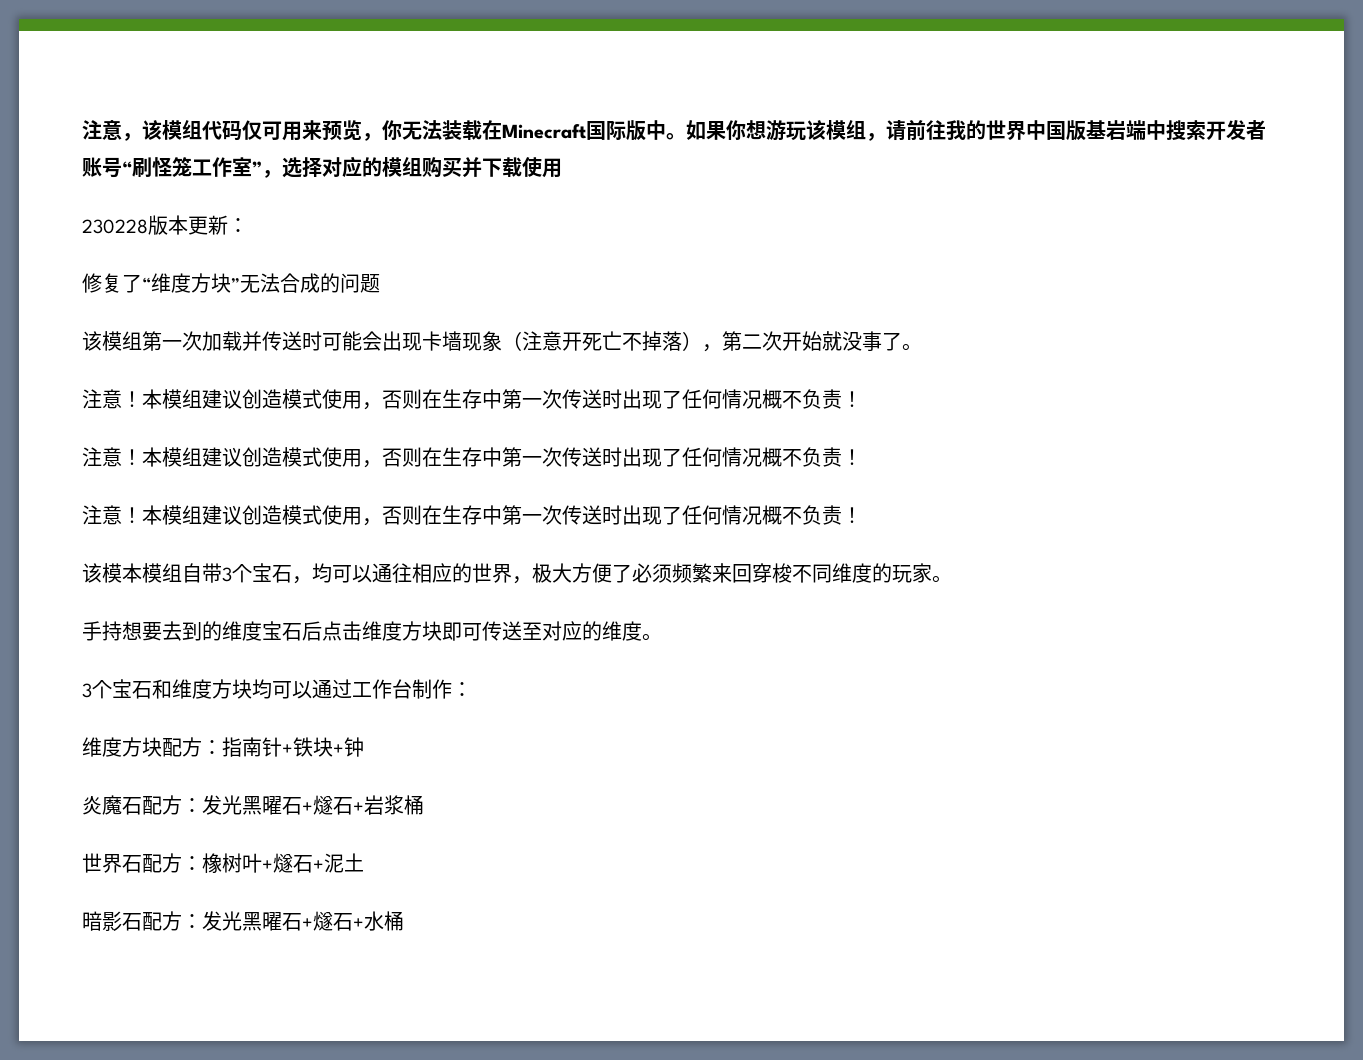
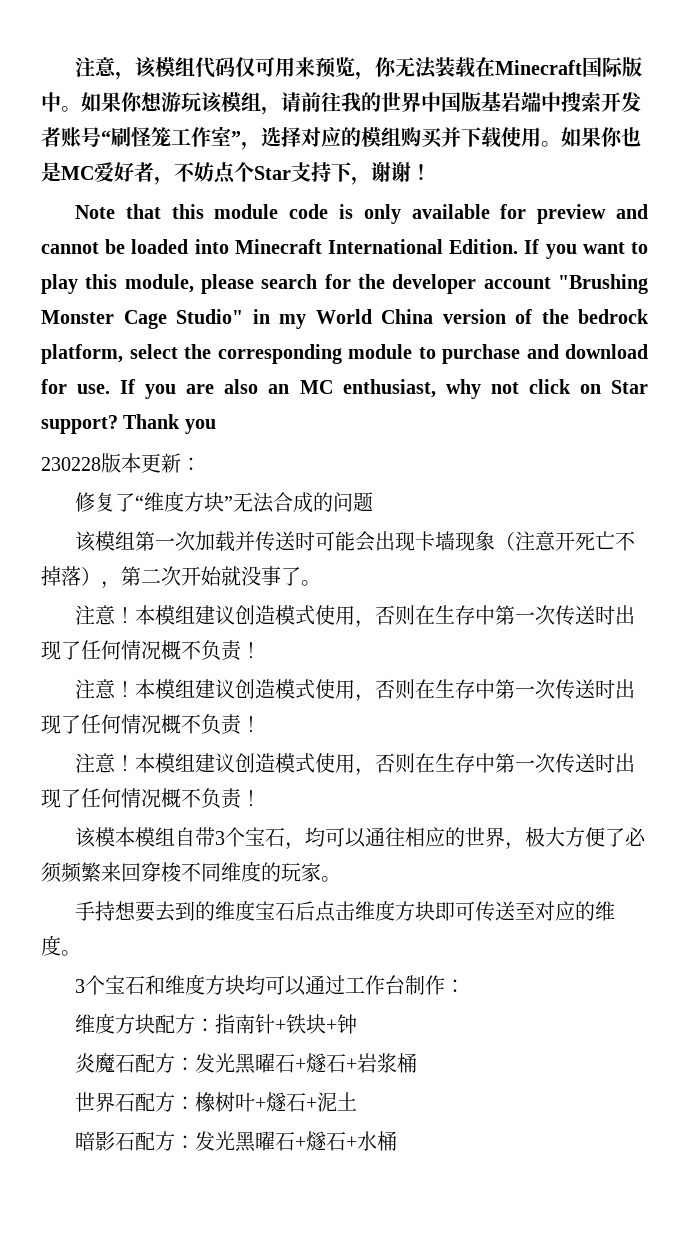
- 如果你想游玩该模组，请前往我的世界中国版基岩端中搜索开发者账号“刷怪笼工作室”，选择对应的模组购买并下载使用
+ 如果你想游玩该模组，请前往我的世界中国版基岩端中搜索开发者账号“刷怪笼工作室”，选择对应的模组购买并下载使用。如果你也是MC爱好者，不妨点个Star支持下，谢谢！
+ Note that this module code is only available for preview and cannot be loaded into Minecraft International Edition. If you want to play this module, please search for the developer account "Brushing Monster Cage Studio" in my World China version of the bedrock platform, select the corresponding module to purchase and download for use. If you are also an MC enthusiast, why not click on Star support? Thank you

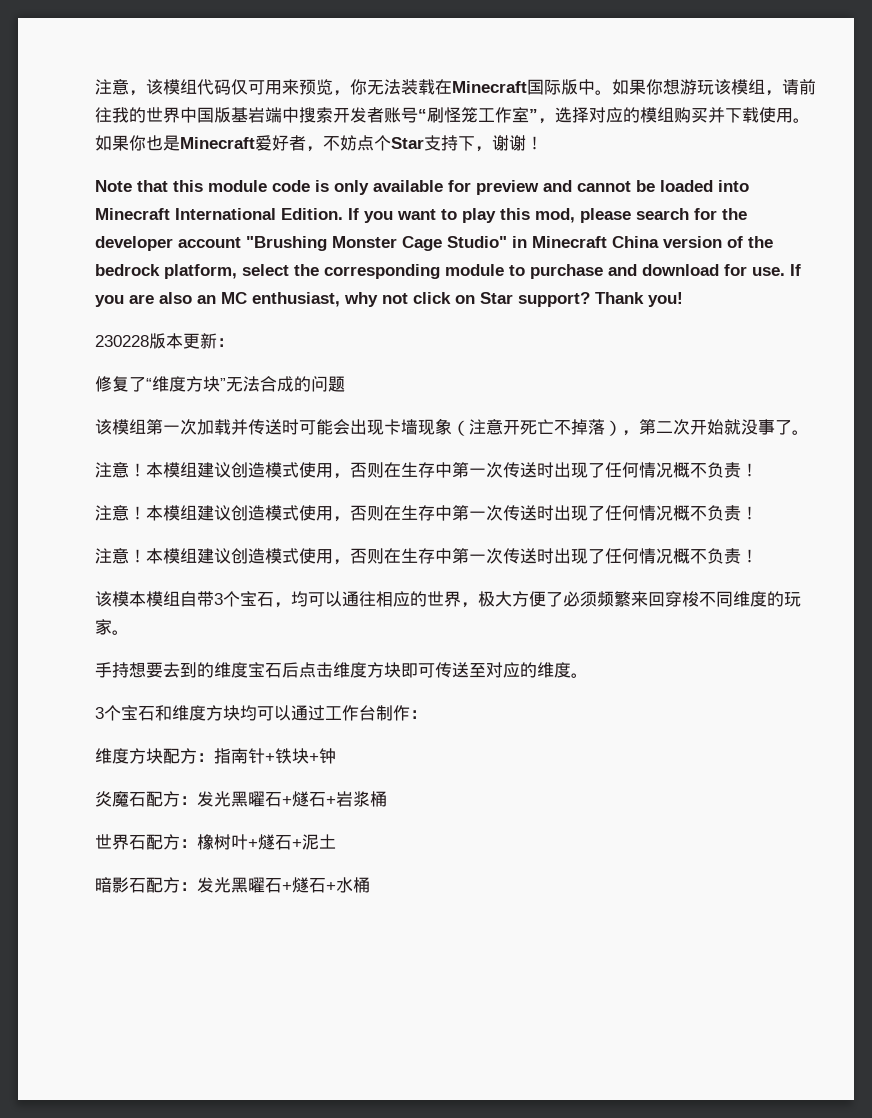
- 如果你也是MC爱好者，不妨点个Star支持下，谢谢！
+ 如果你也是Minecraft爱好者，不妨点个Star支持下，谢谢！
- If you want to play this module, please search for the developer account "Brushing Monster Cage Studio" in my World China version of the bedrock platform, select the corresponding module to purchase and download for use.
+ If you want to play this mod, please search for the developer account "Brushing Monster Cage Studio" in Minecraft China version of the bedrock platform, select the corresponding module to purchase and download for use.
- Thank you
+ Thank you!

